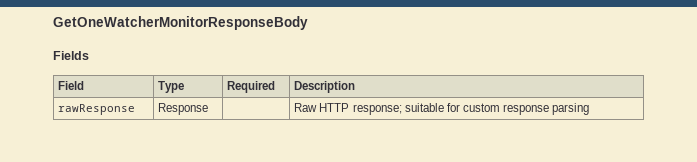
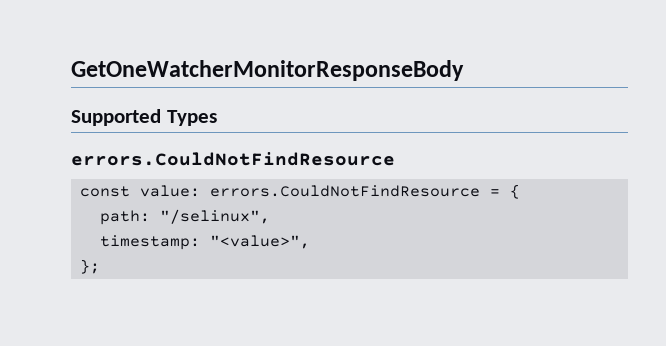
- Fields
- Field | Type | Required | Description
- rawResponse | Response | | Raw HTTP response; suitable for custom response parsing
+ Supported Types
+ errors.CouldNotFindResource
+ const value: errors.CouldNotFindResource = {
+ path: "/selinux",
+ timestamp: "<value>",
+ };

